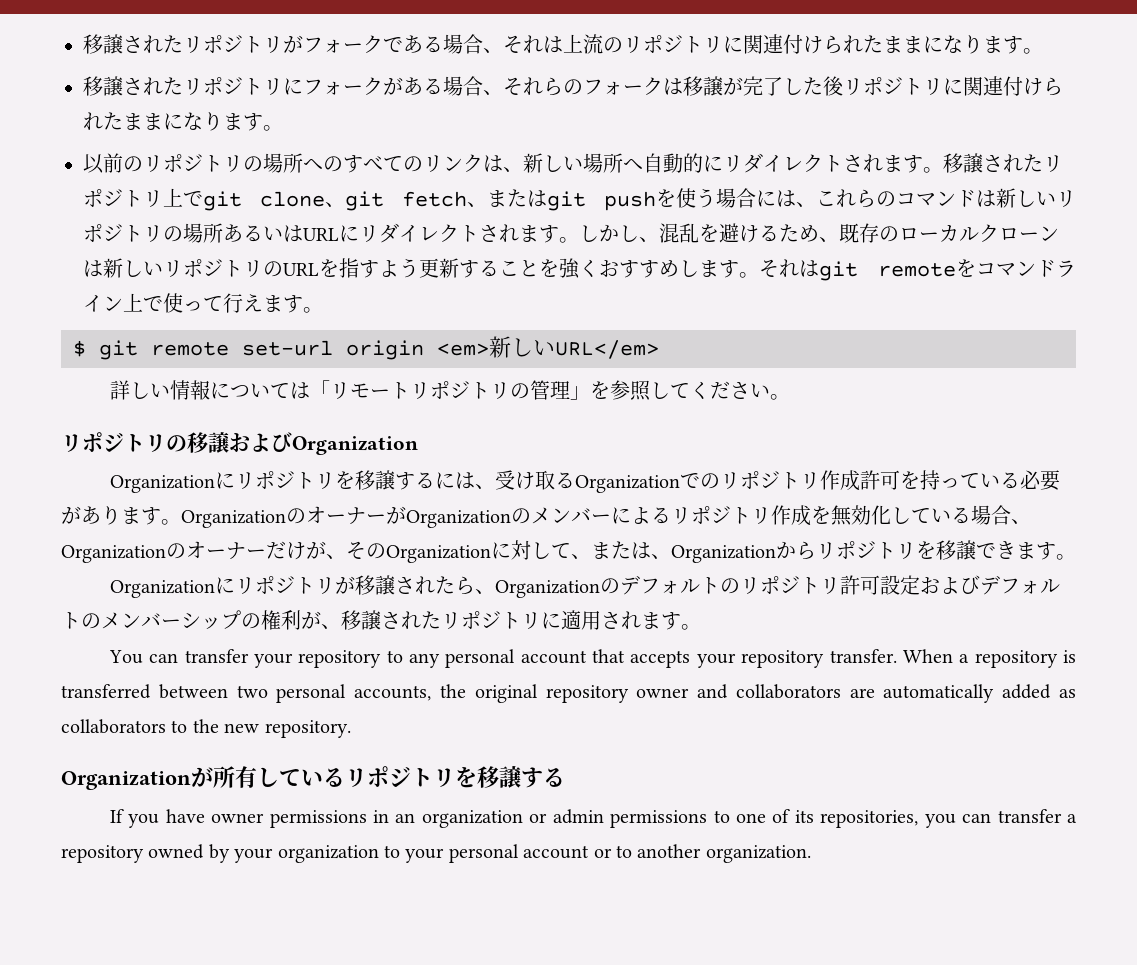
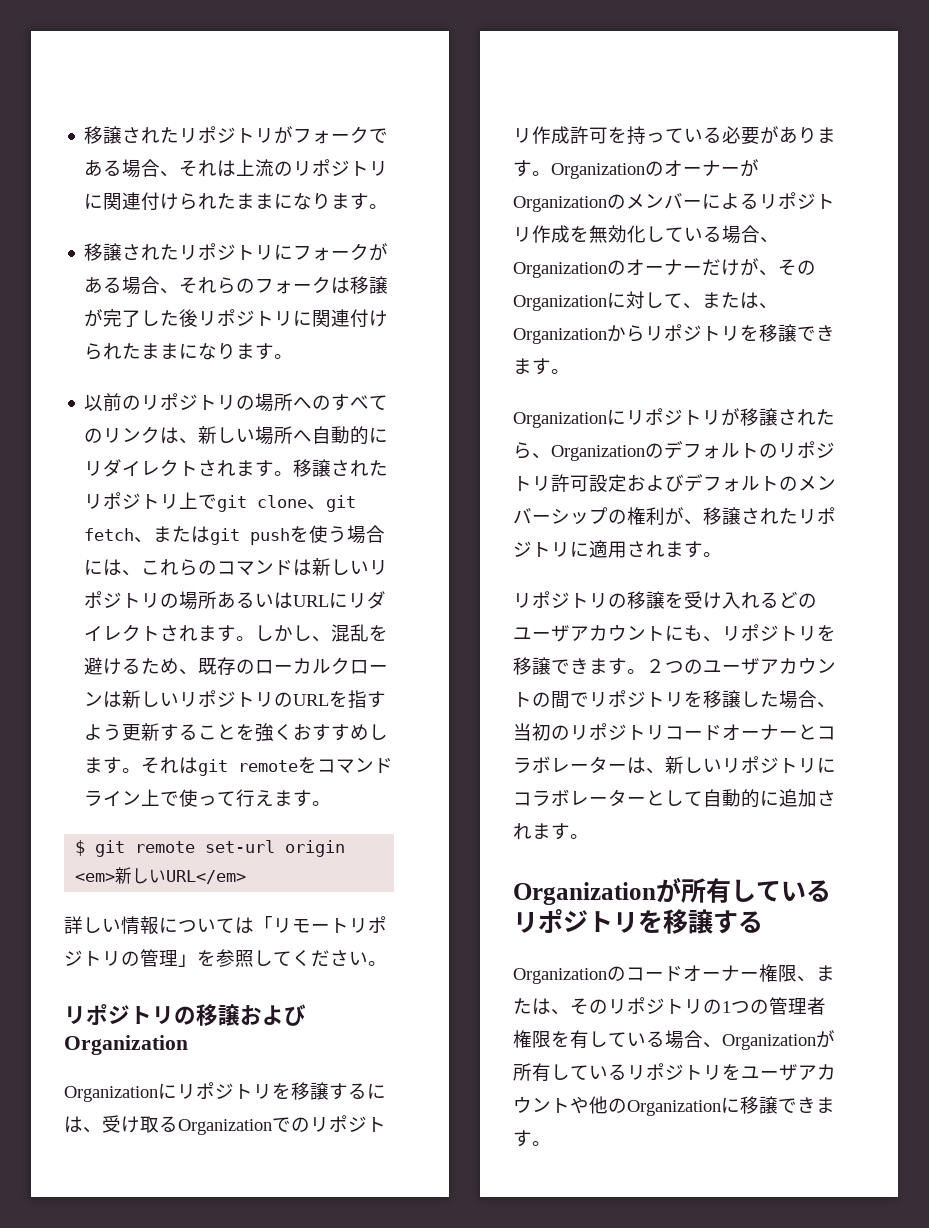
- You can transfer your repository to any personal account that accepts your repository transfer. When a repository is transferred between two personal accounts, the original repository owner and collaborators are automatically added as collaborators to the new repository.
+ リポジトリの移譲を受け入れるどのユーザアカウントにも、リポジトリを移譲できます。２つのユーザアカウントの間でリポジトリを移譲した場合、当初のリポジトリコードオーナーとコラボレーターは、新しいリポジトリにコラボレーターとして自動的に追加されます。
- If you have owner permissions in an organization or admin permissions to one of its repositories, you can transfer a repository owned by your organization to your personal account or to another organization.
+ Organizationのコードオーナー権限、または、そのリポジトリの1つの管理者権限を有している場合、Organizationが所有しているリポジトリをユーザアカウントや他のOrganizationに移譲できます。

